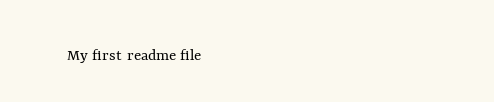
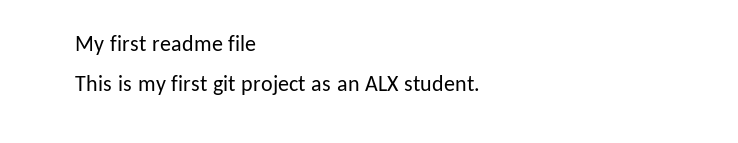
+ This is my first git project as an ALX student.

